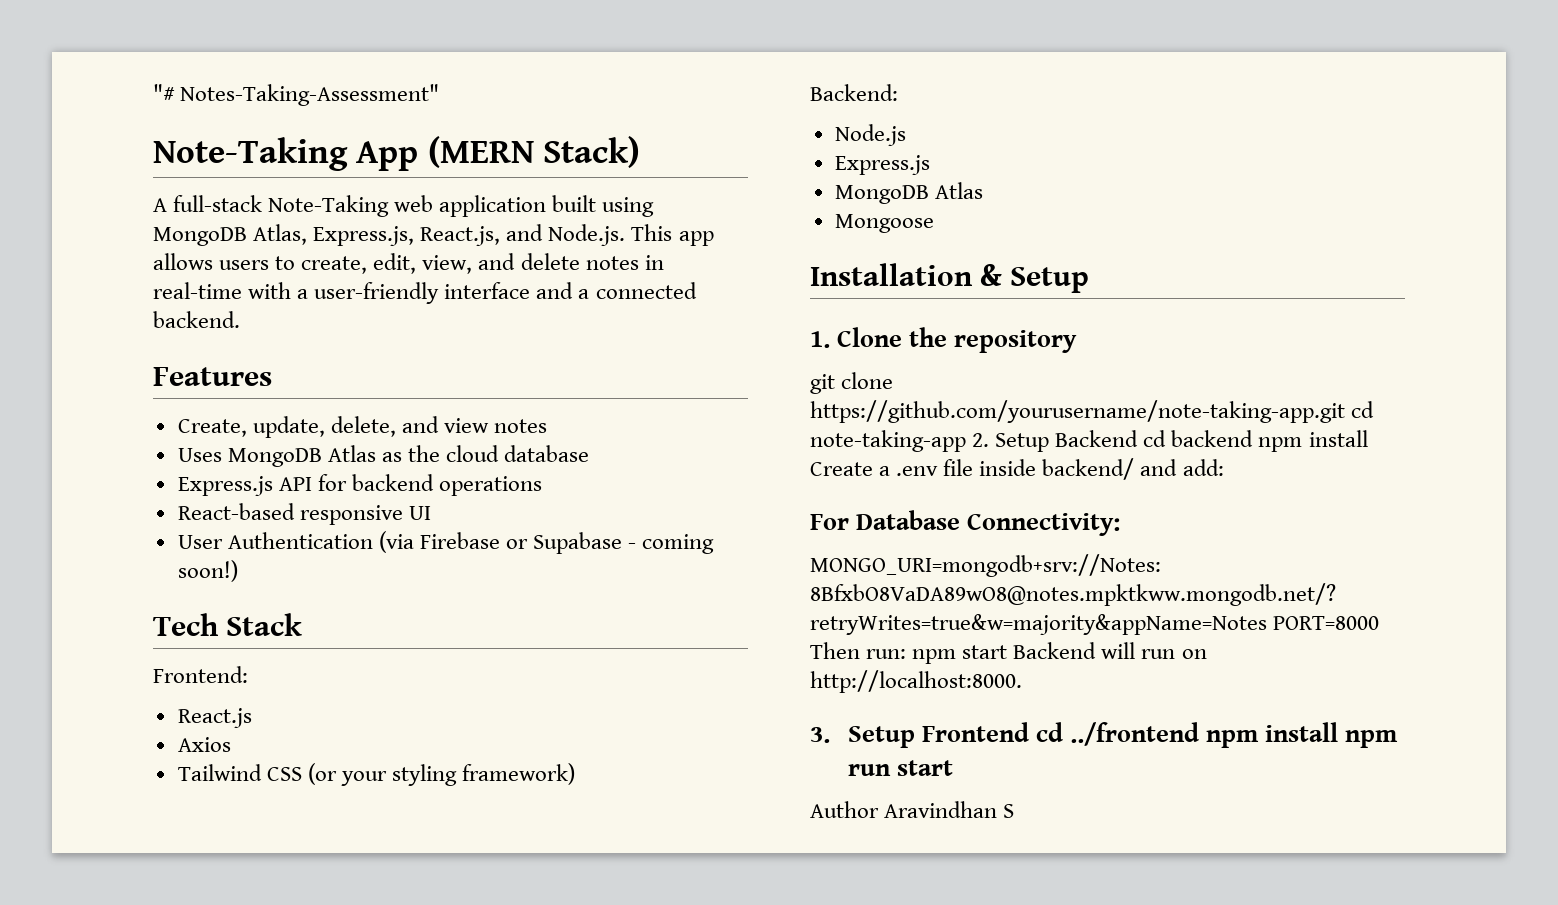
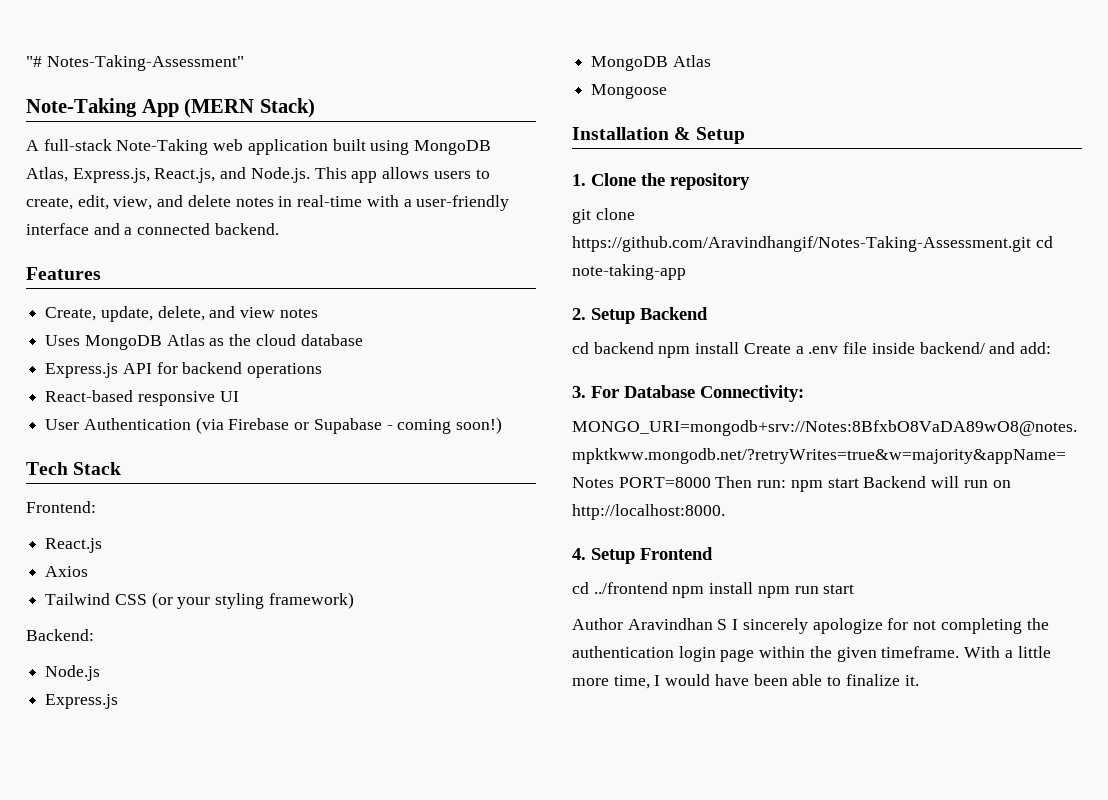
- git clone https://github.com/yourusername/note-taking-app.git cd note-taking-app 2. Setup Backend cd backend npm install Create a .env file inside backend/ and add:
+ git clone https://github.com/Aravindhangif/Notes-Taking-Assessment.git cd note-taking-app
+ 2. Setup Backend
+ cd backend npm install Create a .env file inside backend/ and add:
- For Database Connectivity:
+ 3. For Database Connectivity:
- 3. Setup Frontend cd ../frontend npm install npm run start
+ 4. Setup Frontend
+ cd ../frontend npm install npm run start
- Author Aravindhan S
+ Author Aravindhan S I sincerely apologize for not completing the authentication login page within the given timeframe. With a little more time, I would have been able to finalize it.

